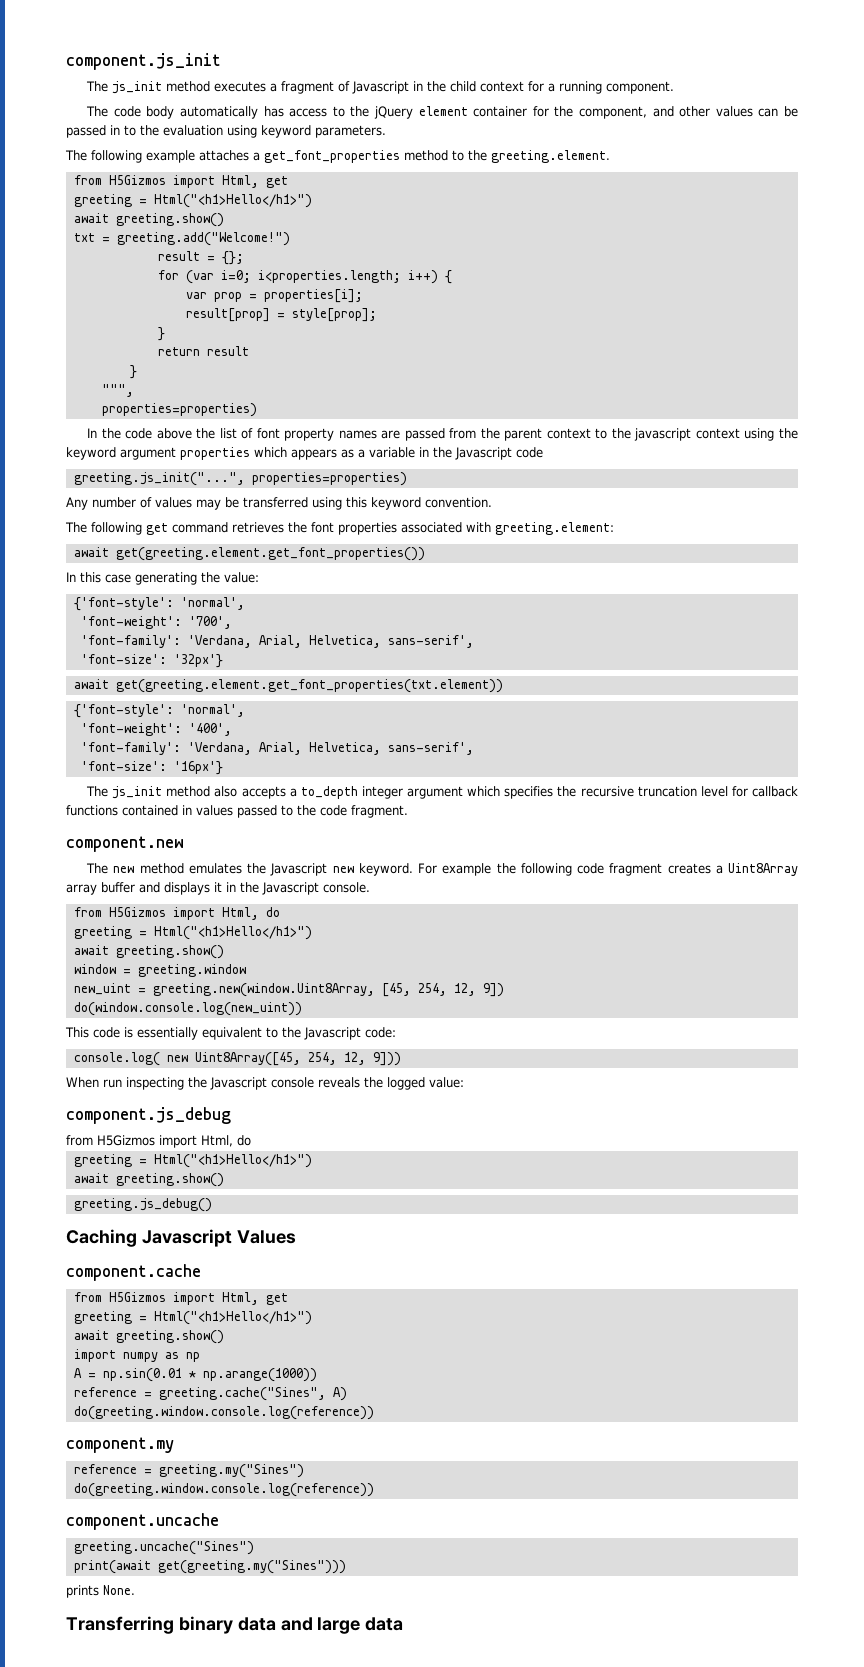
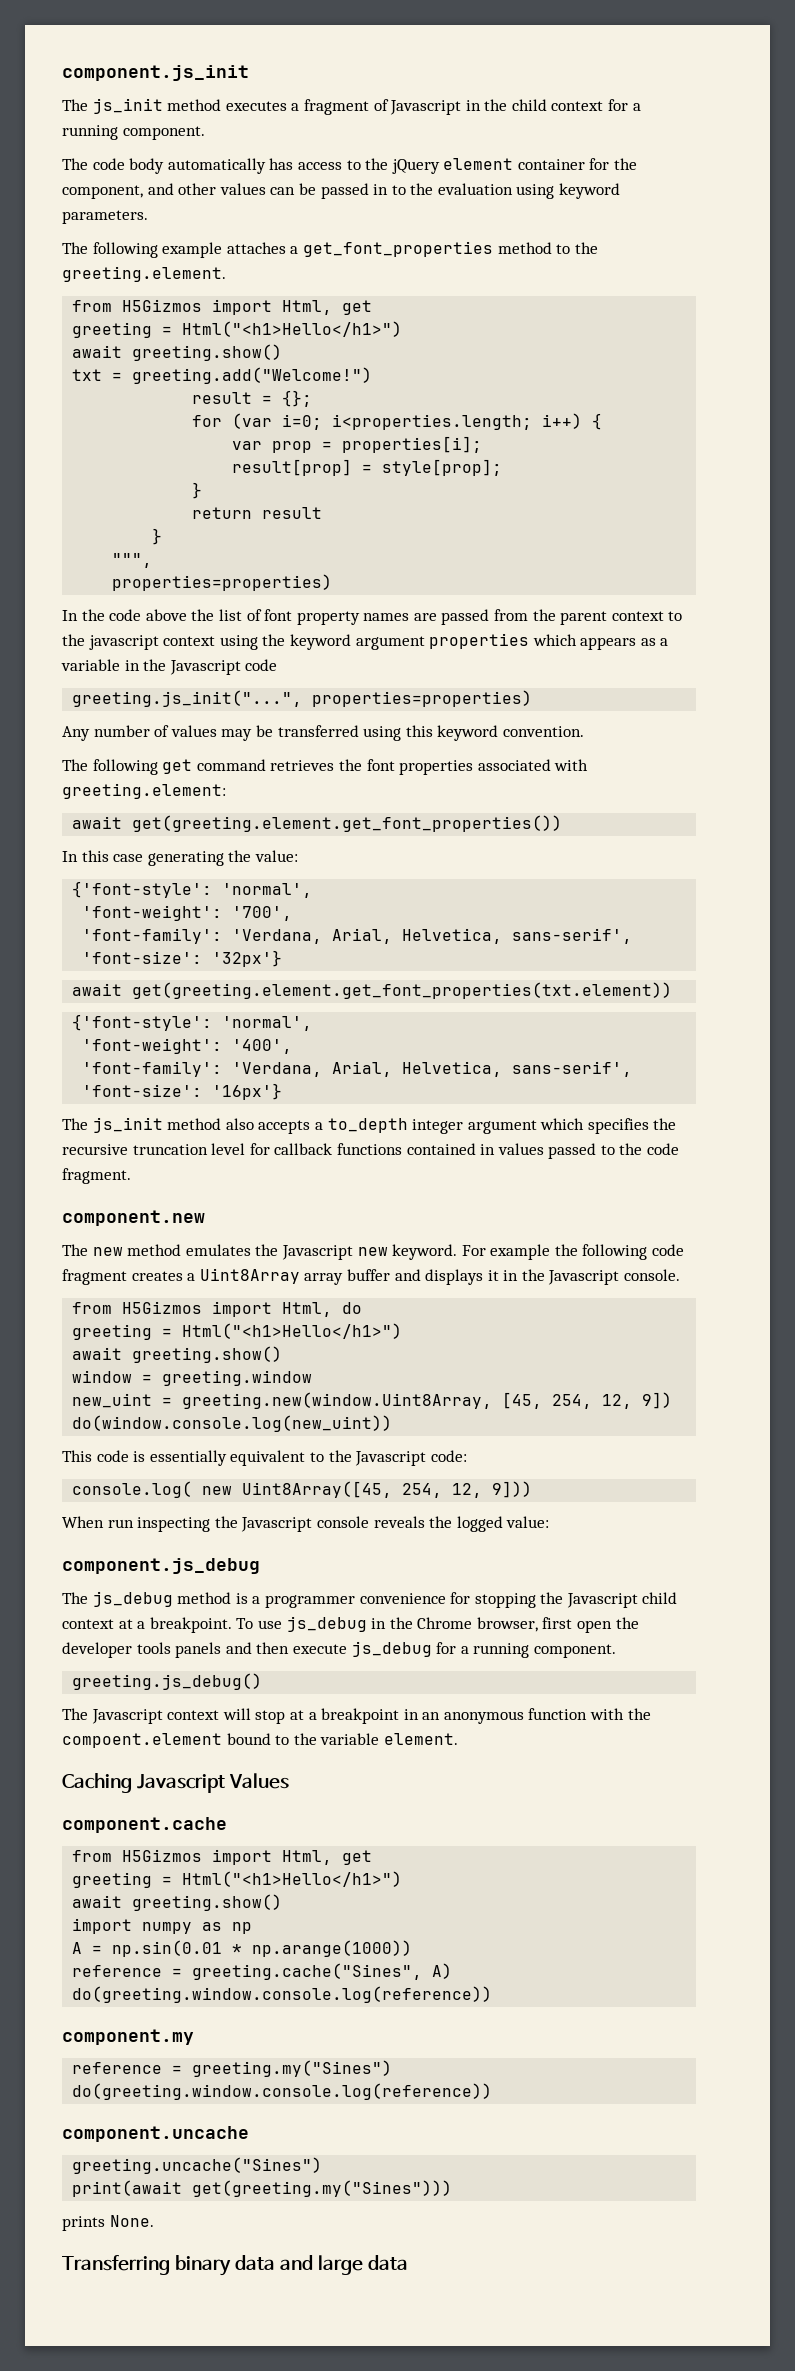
  component.js_debug
- from H5Gizmos import Html, do
- greeting = Html("<h1>Hello</h1>")
- await greeting.show()
+ The js_debug method is a programmer convenience for stopping the Javascript child context at a breakpoint. To use js_debug in the Chrome browser, first open the developer tools panels and then execute js_debug for a running component.
  greeting.js_debug()
+ The Javascript context will stop at a breakpoint in an anonymous function with the compoent.element bound to the variable element.

